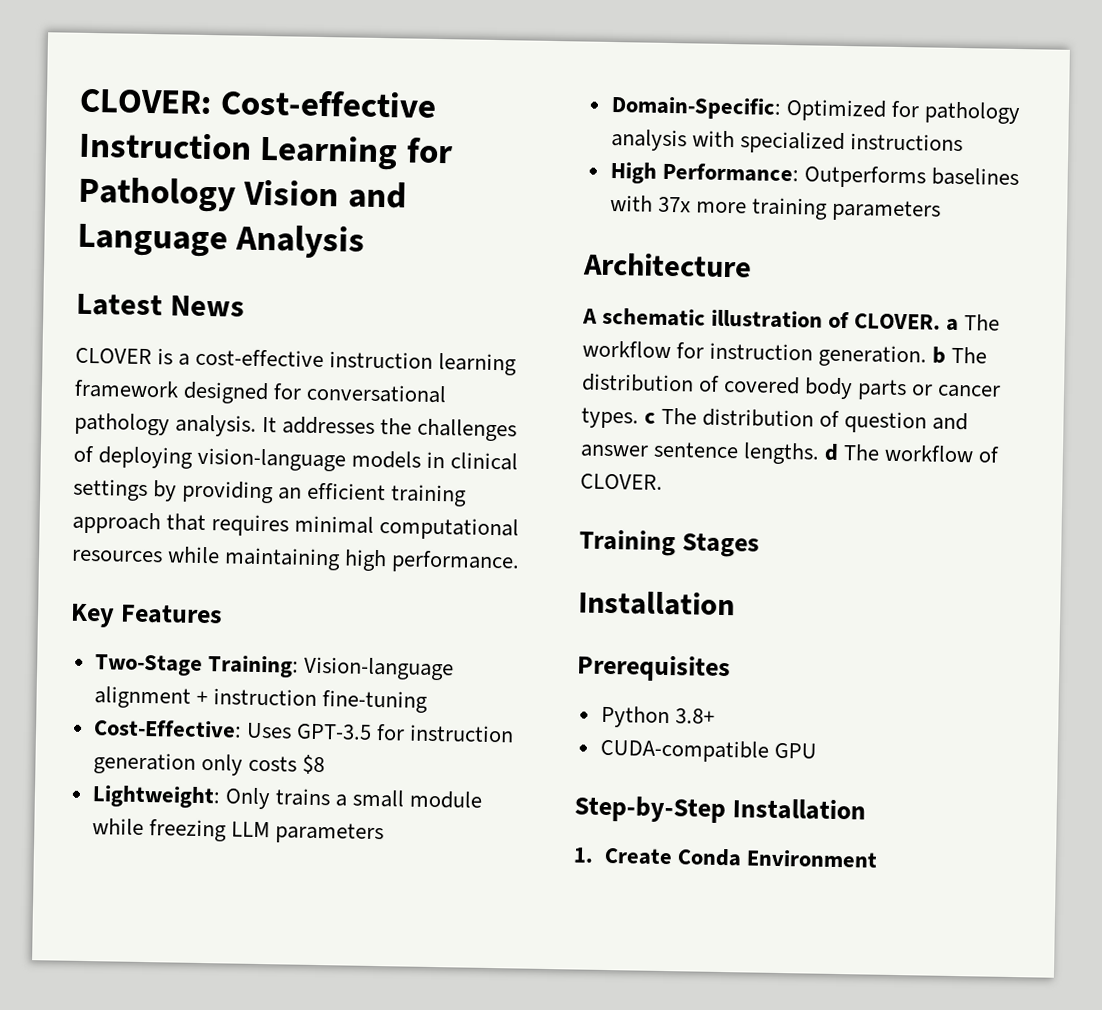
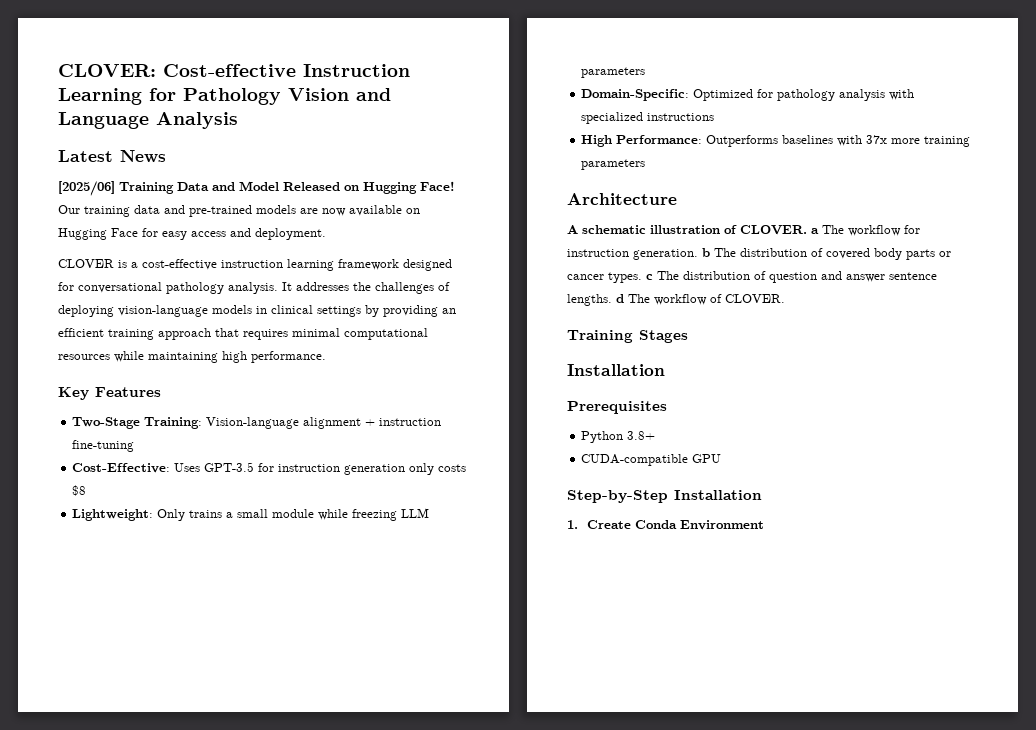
+ [2025/06] Training Data and Model Released on Hugging Face! Our training data and pre-trained models are now available on Hugging Face for easy access and deployment.

